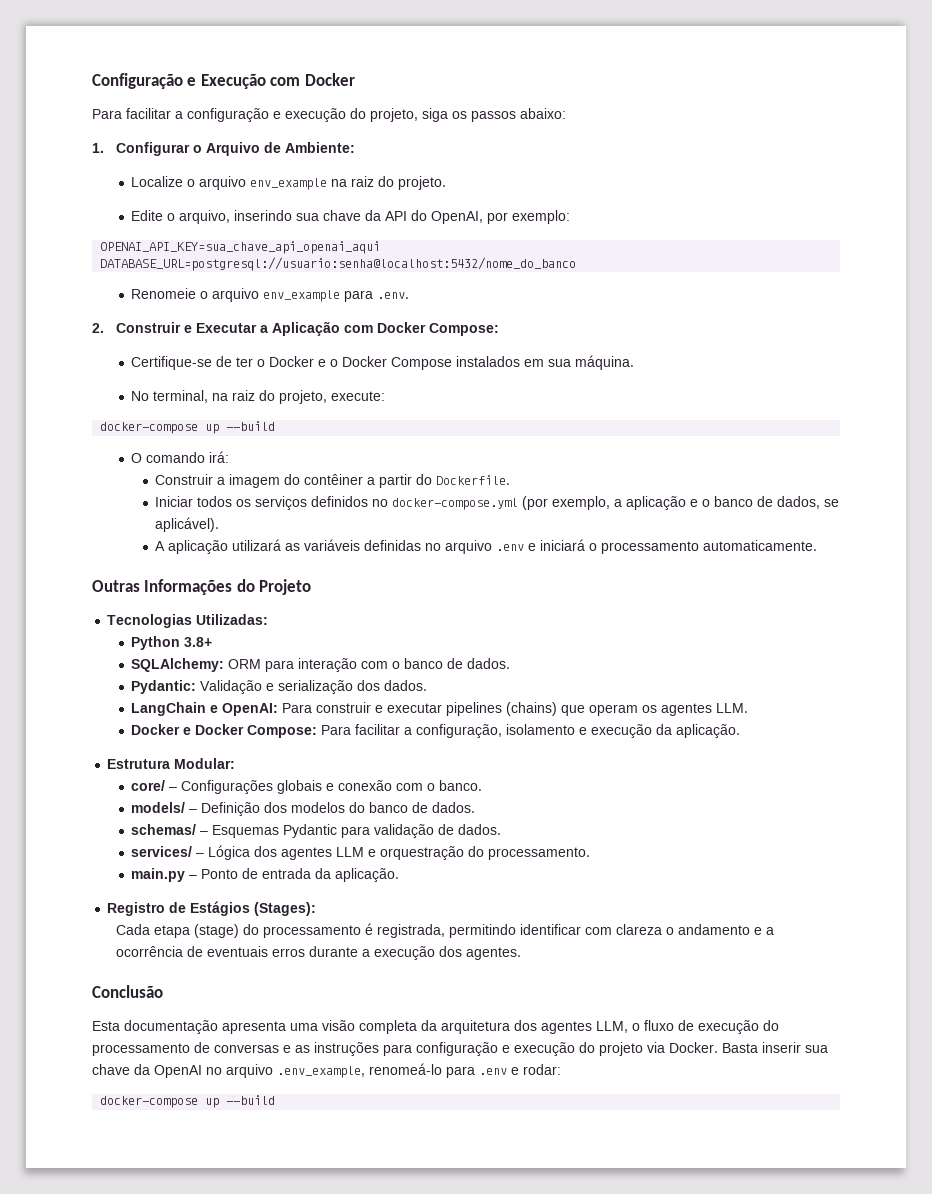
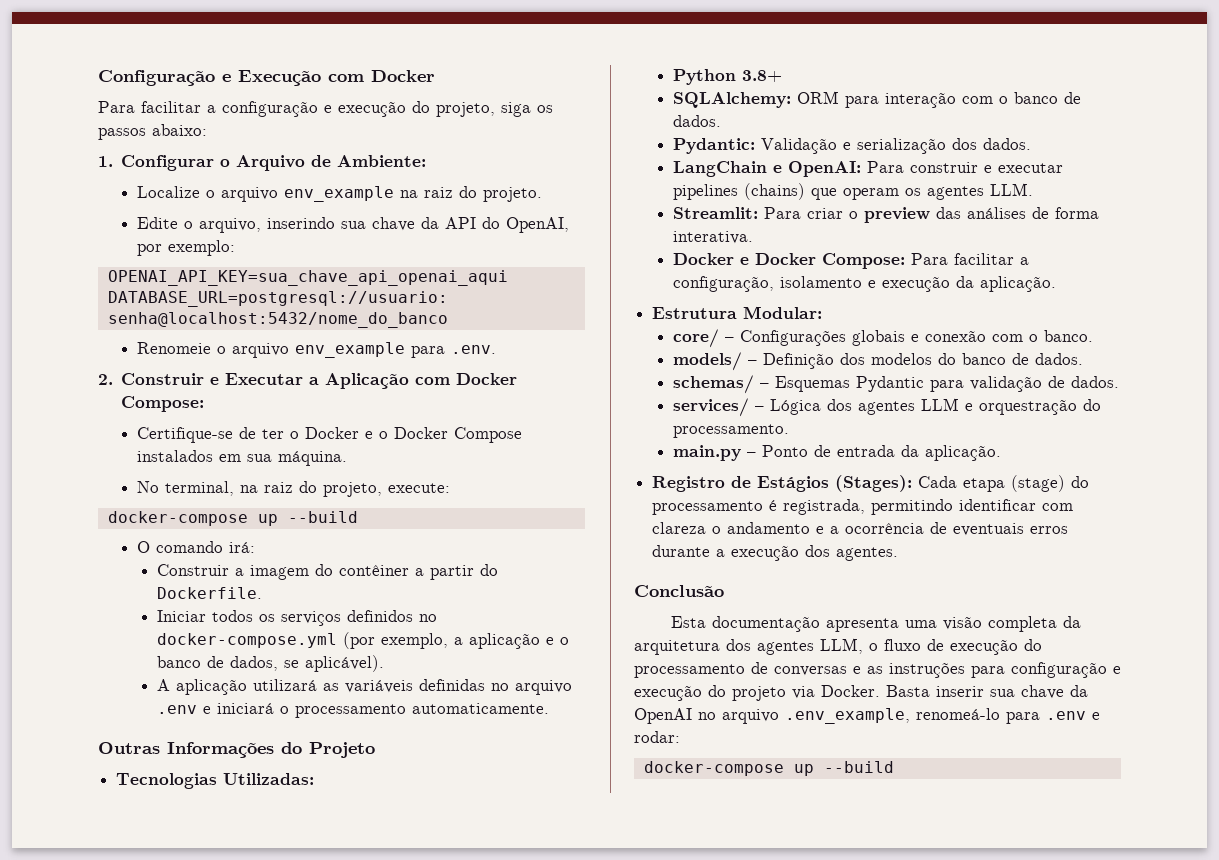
+ Streamlit: Para criar o preview das análises de forma interativa.
- Registro de Estágios (Stages):
- Cada etapa (stage) do processamento é registrada, permitindo identificar com clareza o andamento e a ocorrência de eventuais erros durante a execução dos agentes.
+ Registro de Estágios (Stages): Cada etapa (stage) do processamento é registrada, permitindo identificar com clareza o andamento e a ocorrência de eventuais erros durante a execução dos agentes.

